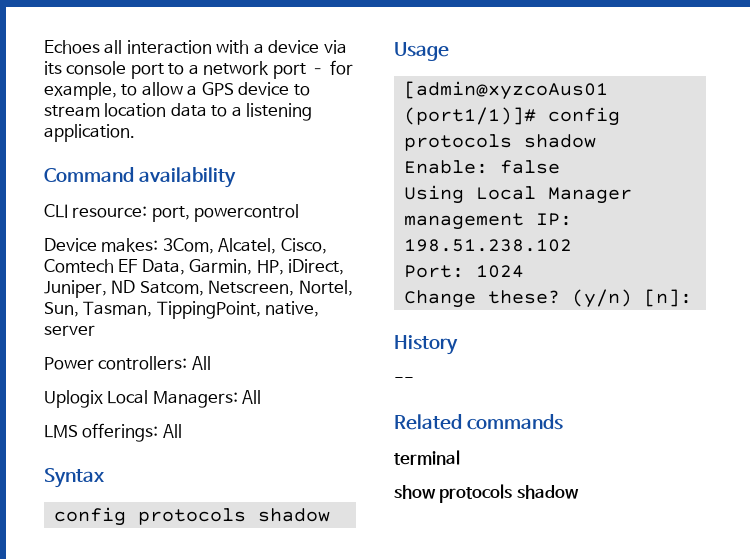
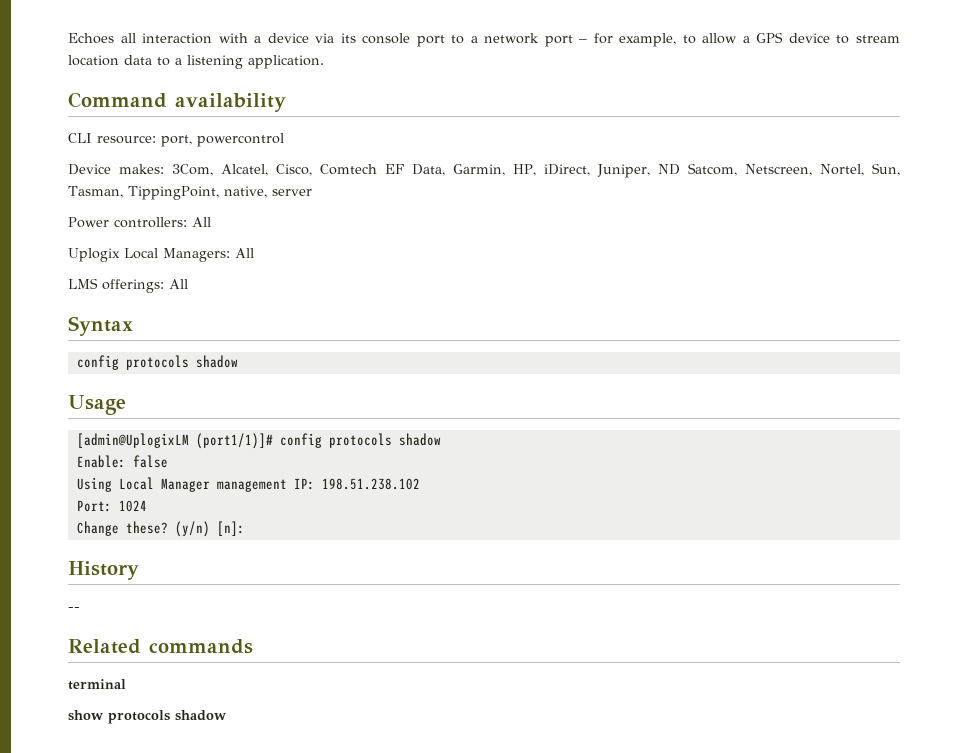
- [admin@xyzcoAus01 (port1/1)]# config protocols shadow
+ [admin@UplogixLM (port1/1)]# config protocols shadow

